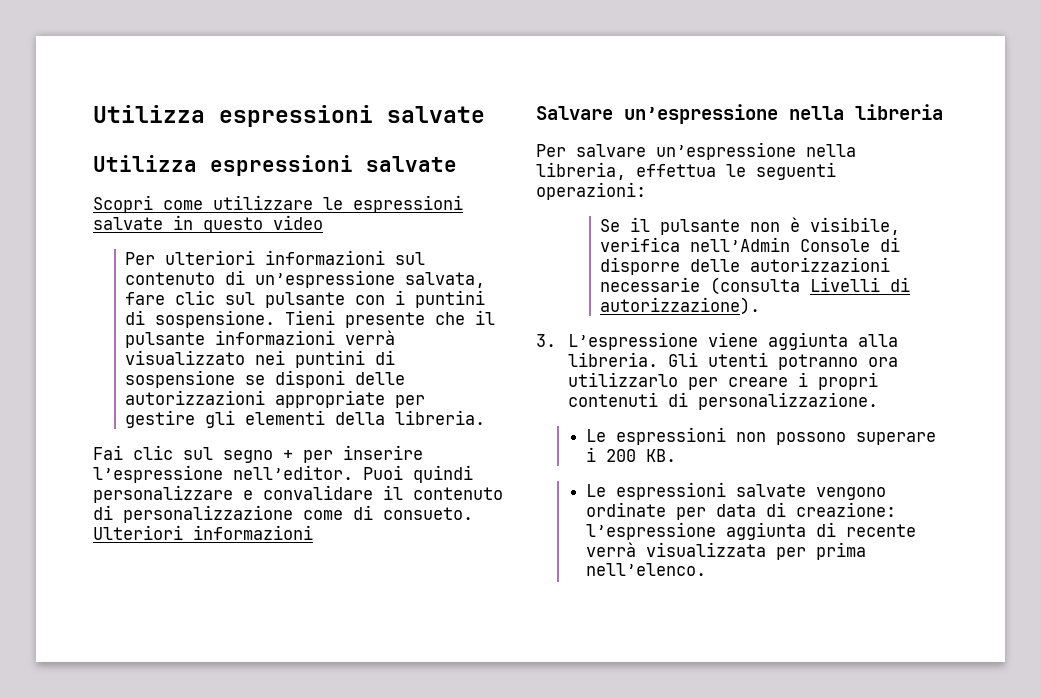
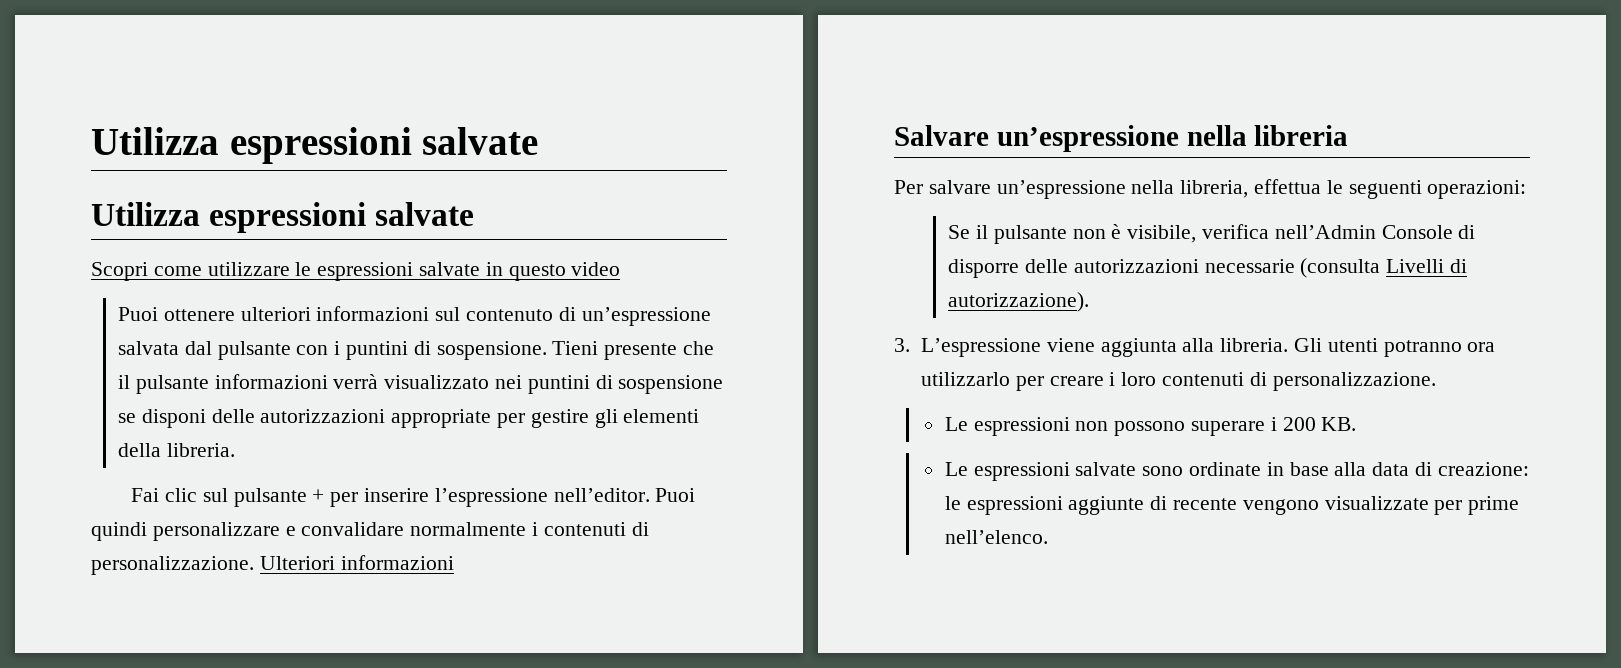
- Per ulteriori informazioni sul contenuto di un’espressione salvata, fare clic sul pulsante con i puntini di sospensione.
+ Puoi ottenere ulteriori informazioni sul contenuto di un’espressione salvata dal pulsante con i puntini di sospensione.
- Fai clic sul segno + per inserire l’espressione nell’editor.
+ Fai clic sul pulsante + per inserire l’espressione nell’editor.
- Puoi quindi personalizzare e convalidare il contenuto di personalizzazione come di consueto.
+ Puoi quindi personalizzare e convalidare normalmente i contenuti di personalizzazione.
- Gli utenti potranno ora utilizzarlo per creare i propri contenuti di personalizzazione.
+ Gli utenti potranno ora utilizzarlo per creare i loro contenuti di personalizzazione.
- Le espressioni salvate vengono ordinate per data di creazione: l’espressione aggiunta di recente verrà visualizzata per prima nell’elenco.
+ Le espressioni salvate sono ordinate in base alla data di creazione: le espressioni aggiunte di recente vengono visualizzate per prime nell’elenco.

